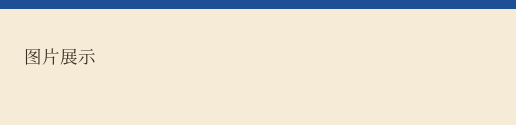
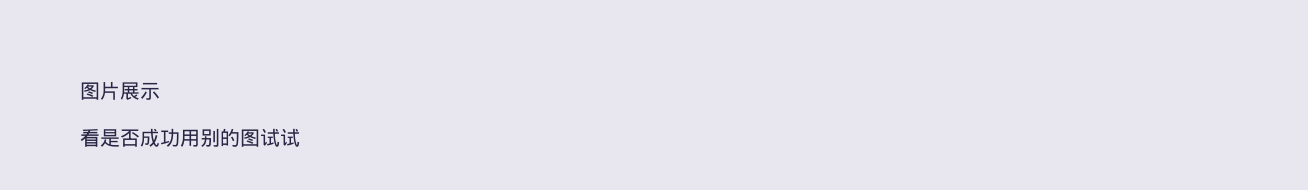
+ 看是否成功用别的图试试

